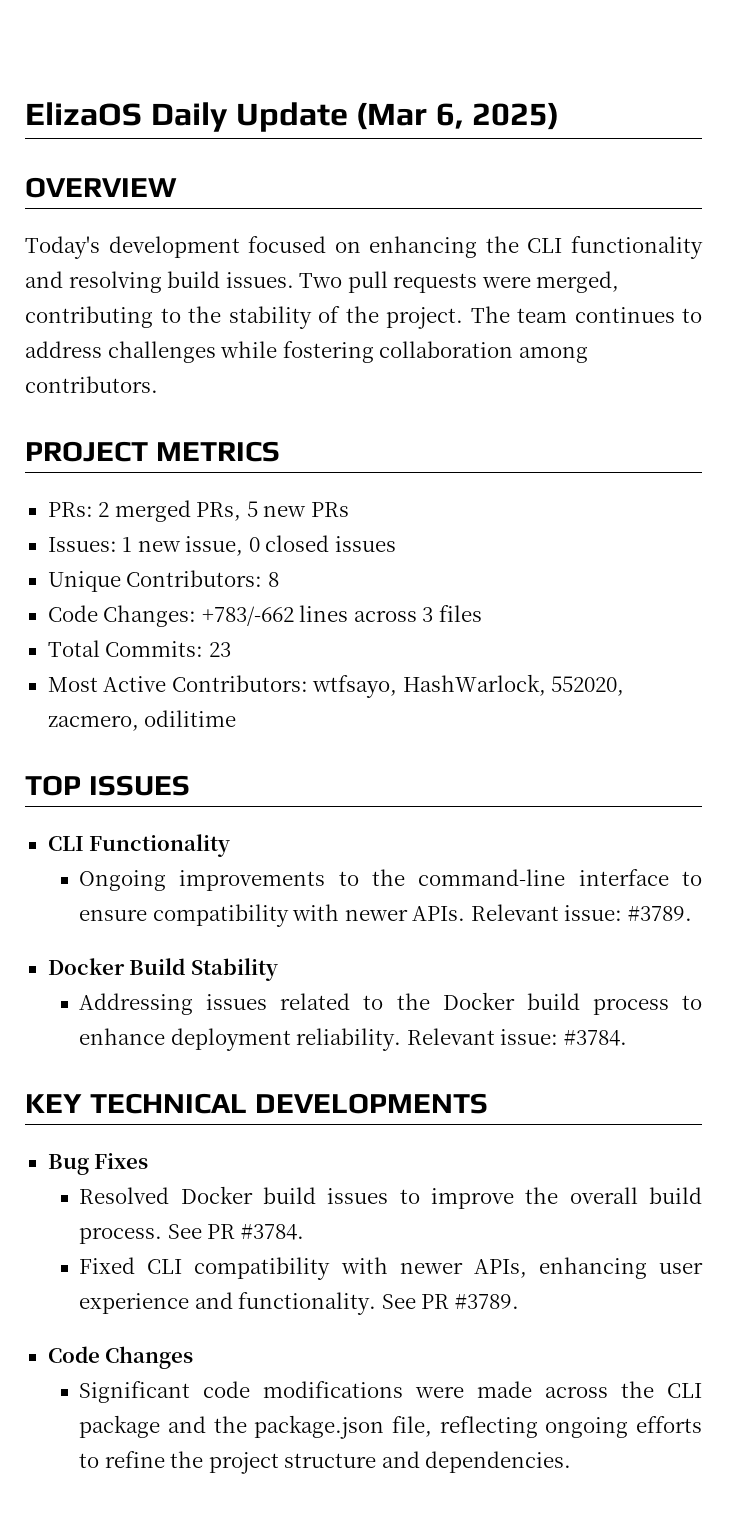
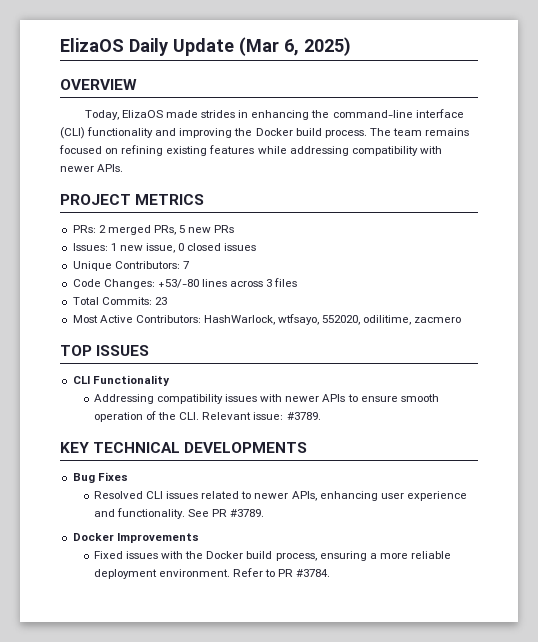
- Today's development focused on enhancing the CLI functionality and resolving build issues. Two pull requests were merged, contributing to the stability of the project. The team continues to address challenges while fostering collaboration among contributors.
+ Today, ElizaOS made strides in enhancing the command-line interface (CLI) functionality and improving the Docker build process. The team remains focused on refining existing features while addressing compatibility with newer APIs.
- Unique Contributors: 8
+ Unique Contributors: 7
- Code Changes: +783/-662 lines across 3 files
+ Code Changes: +53/-80 lines across 3 files
- Most Active Contributors: wtfsayo, HashWarlock, 552020, zacmero, odilitime
+ Most Active Contributors: HashWarlock, wtfsayo, 552020, odilitime, zacmero
- Ongoing improvements to the command-line interface to ensure compatibility with newer APIs. Relevant issue: #3789.
- Docker Build Stability
- Addressing issues related to the Docker build process to enhance deployment reliability. Relevant issue: #3784.
+ Addressing compatibility issues with newer APIs to ensure smooth operation of the CLI. Relevant issue: #3789.
- Resolved Docker build issues to improve the overall build process. See PR #3784.
- Fixed CLI compatibility with newer APIs, enhancing user experience and functionality.
+ Resolved CLI issues related to newer APIs, enhancing user experience and functionality.
- Code Changes
- Significant code modifications were made across the CLI package and the package.json file, reflecting ongoing efforts to refine the project structure and dependencies.
+ Docker Improvements
+ Fixed issues with the Docker build process, ensuring a more reliable deployment environment. Refer to PR #3784.

